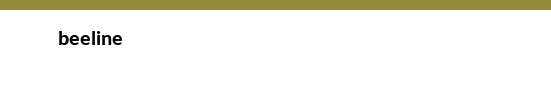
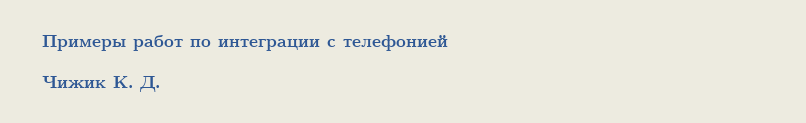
- beeline
+ Примеры работ по интеграции с телефонией
+ Чижик К. Д.

